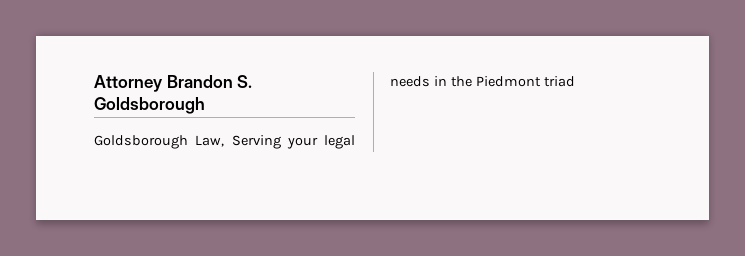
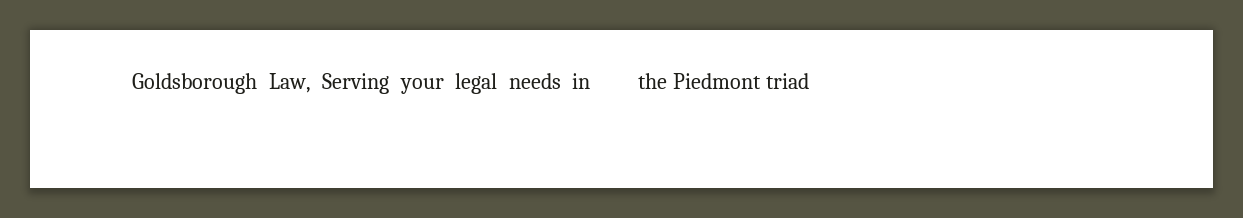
- Attorney Brandon S. Goldsborough

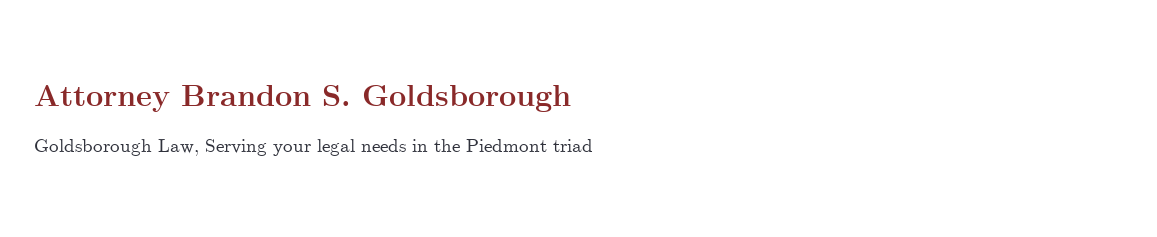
+ Attorney Brandon S. Goldsborough

